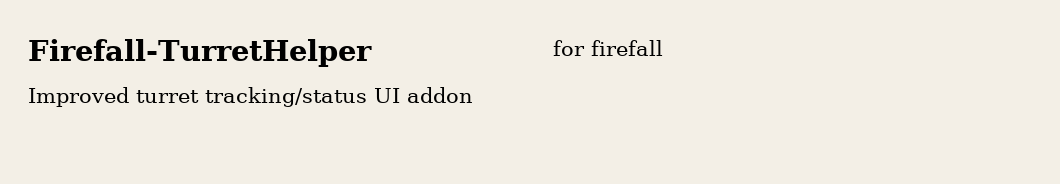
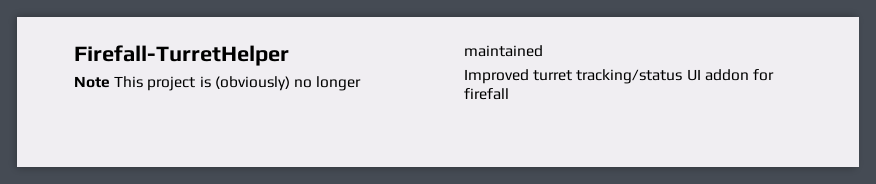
+ Note This project is (obviously) no longer maintained

